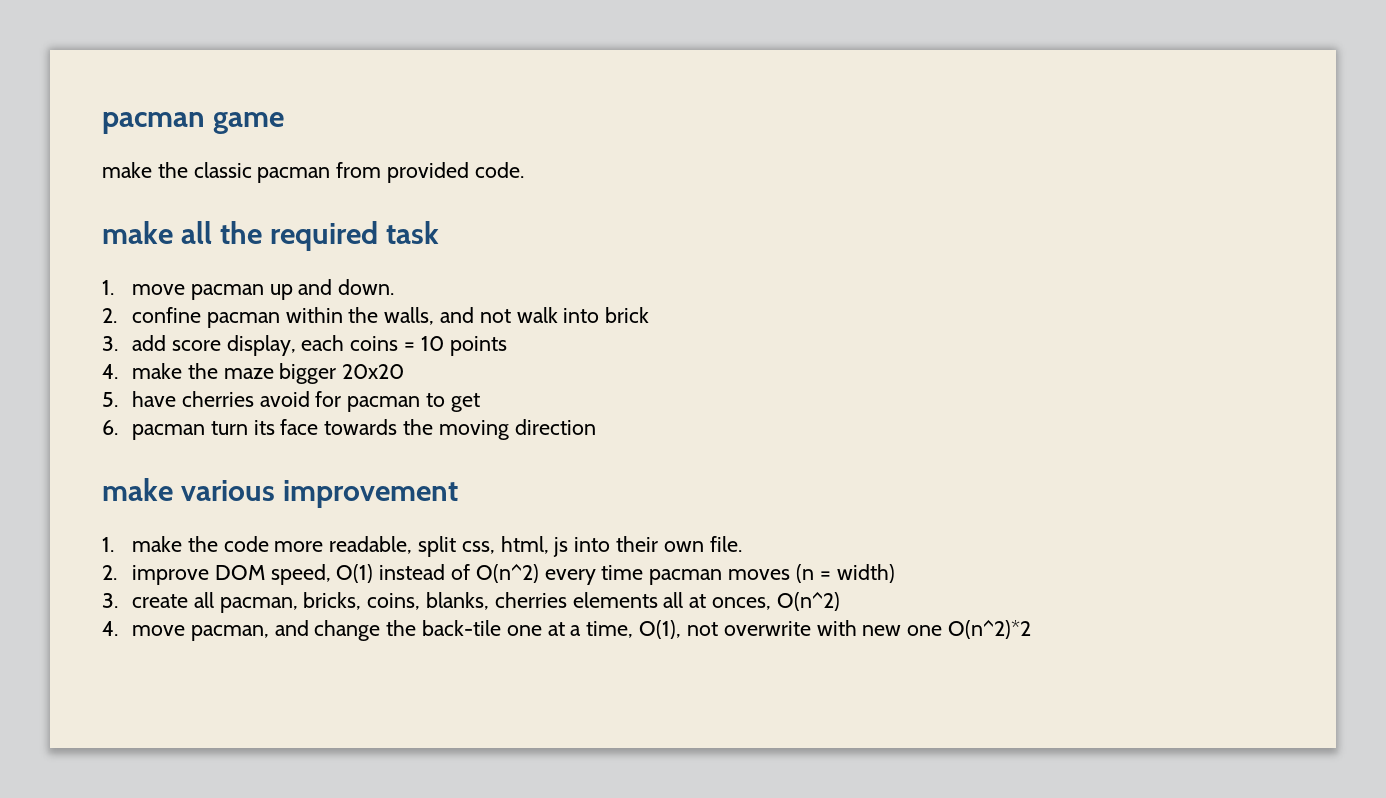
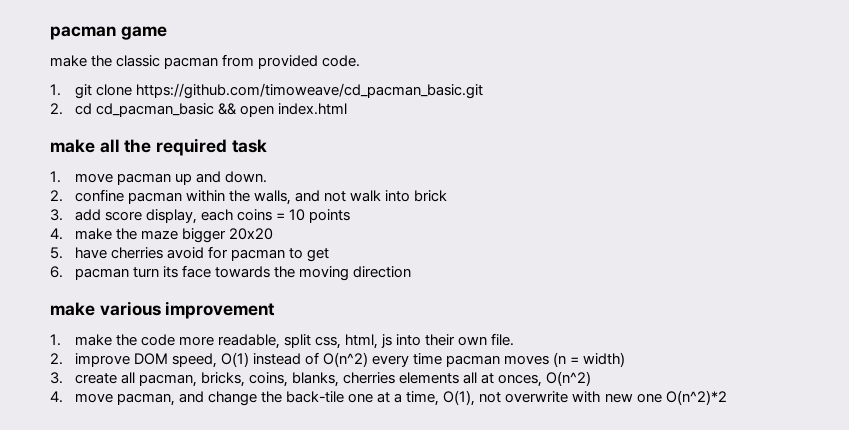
+ 1. git clone https://github.com/timoweave/cd_pacman_basic.git
+ 2. cd cd_pacman_basic && open index.html

